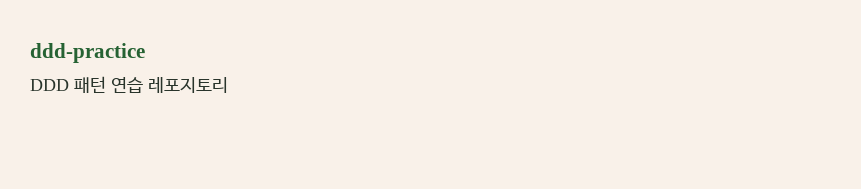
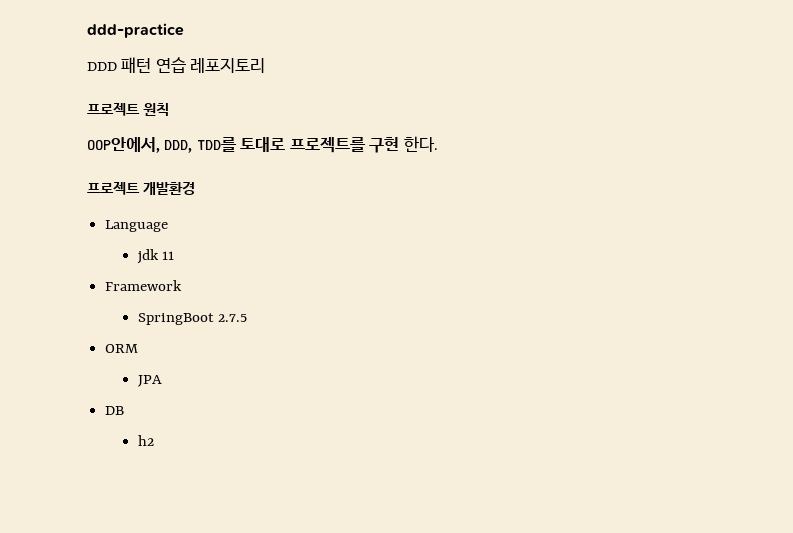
+ 프로젝트 원칙
+ OOP안에서, DDD, TDD를 토대로 프로젝트를 구현 한다.
+ 프로젝트 개발환경
+ Language
+ jdk 11
+ Framework
+ SpringBoot 2.7.5
+ ORM
+ JPA
+ DB
+ h2

